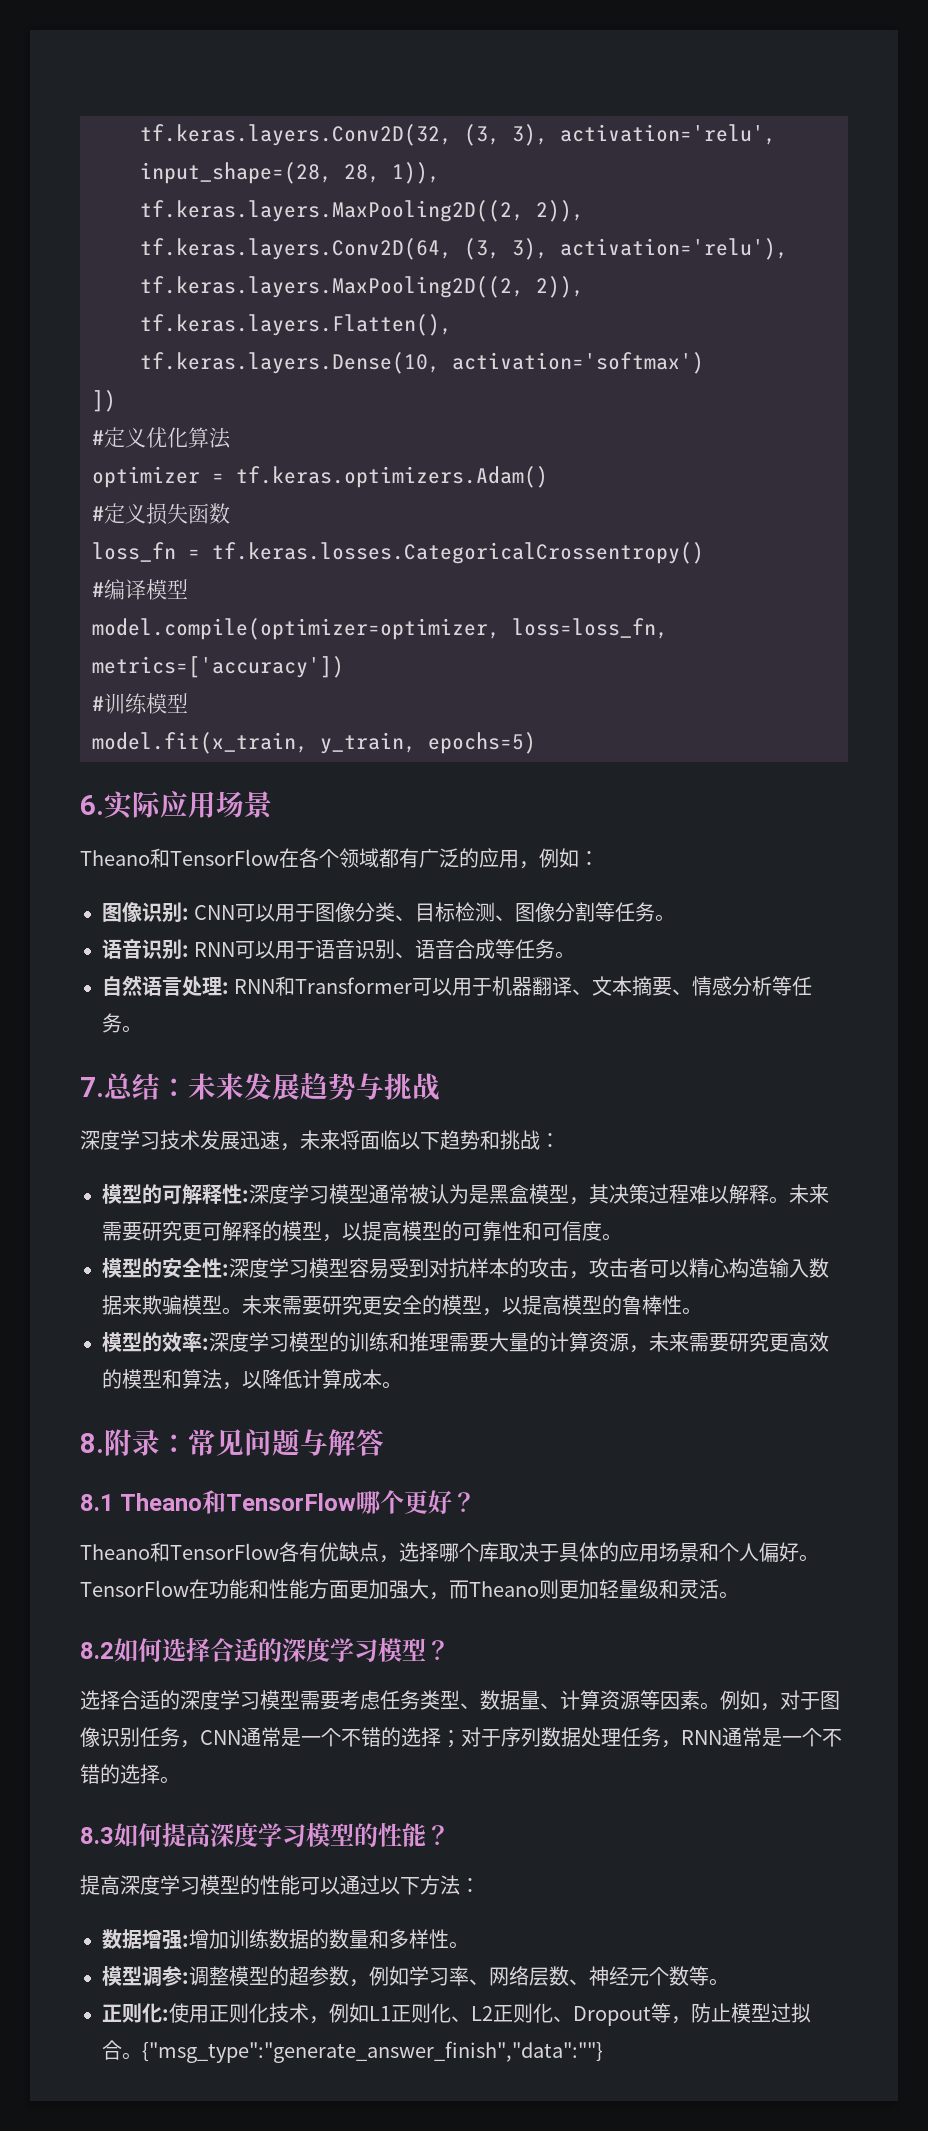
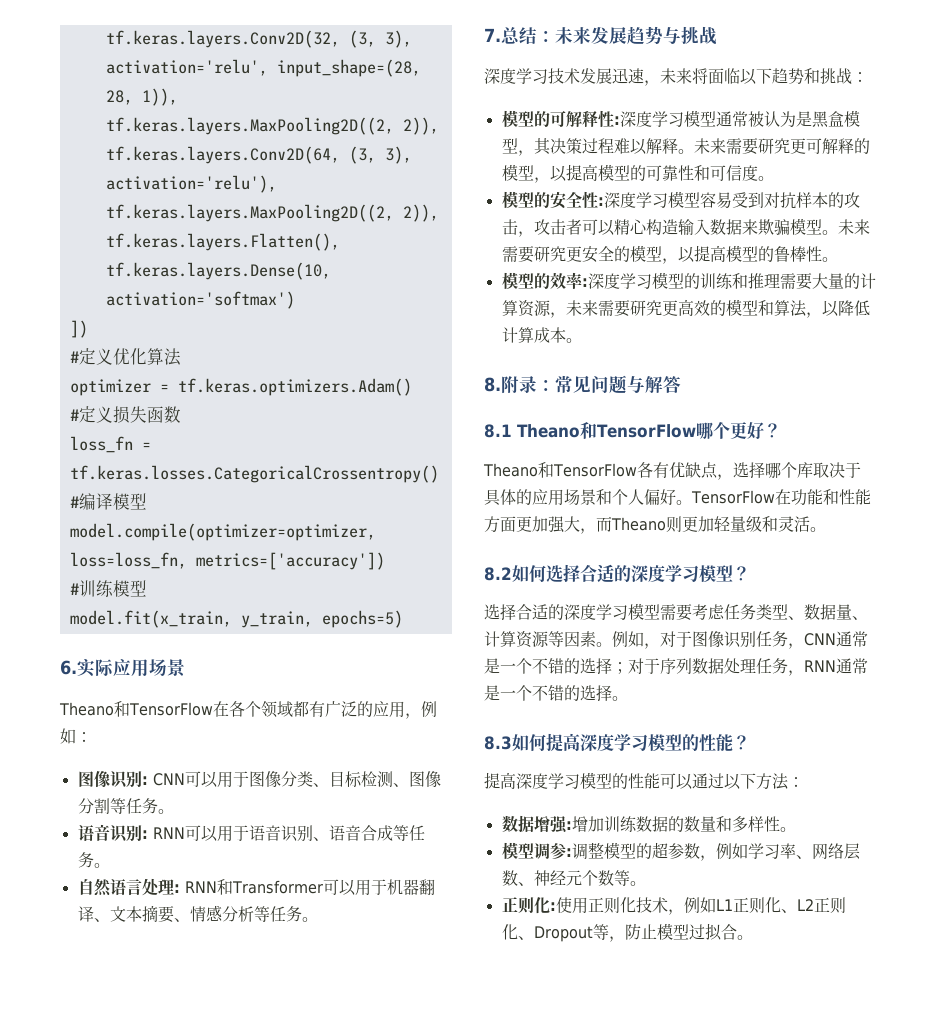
- {"msg_type":"generate_answer_finish","data":""}

